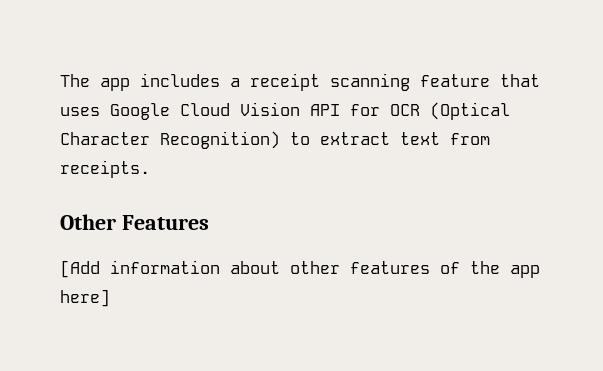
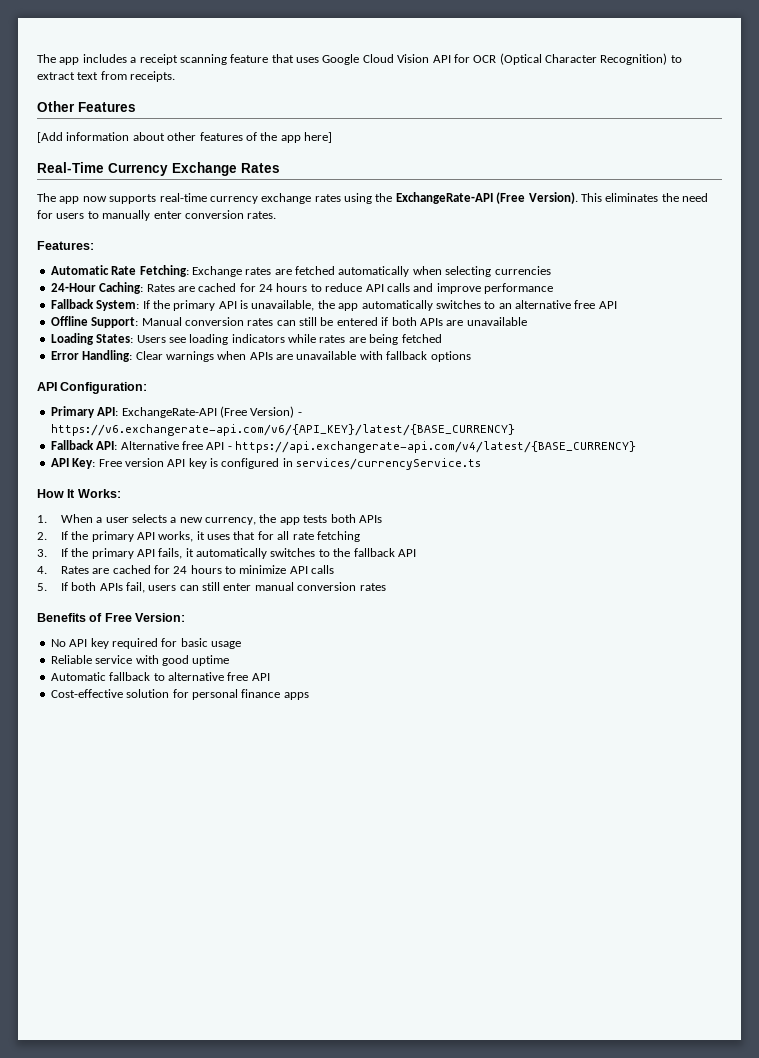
+ Real-Time Currency Exchange Rates
+ The app now supports real-time currency exchange rates using the ExchangeRate-API (Free Version). This eliminates the need for users to manually enter conversion rates.
+ Features:
+ Automatic Rate Fetching: Exchange rates are fetched automatically when selecting currencies
+ 24-Hour Caching: Rates are cached for 24 hours to reduce API calls and improve performance
+ Fallback System: If the primary API is unavailable, the app automatically switches to an alternative free API
+ Offline Support: Manual conversion rates can still be entered if both APIs are unavailable
+ Loading States: Users see loading indicators while rates are being fetched
+ Error Handling: Clear warnings when APIs are unavailable with fallback options
+ API Configuration:
+ Primary API: ExchangeRate-API (Free Version) - https://v6.exchangerate-api.com/v6/{API_KEY}/latest/{BASE_CURRENCY}
+ Fallback API: Alternative free API - https://api.exchangerate-api.com/v4/latest/{BASE_CURRENCY}
+ API Key: Free version API key is configured in services/currencyService.ts
+ How It Works:
+ 1. When a user selects a new currency, the app tests both APIs
+ 2. If the primary API works, it uses that for all rate fetching
+ 3. If the primary API fails, it automatically switches to the fallback API
+ 4. Rates are cached for 24 hours to minimize API calls
+ 5. If both APIs fail, users can still enter manual conversion rates
+ Benefits of Free Version:
+ No API key required for basic usage
+ Reliable service with good uptime
+ Automatic fallback to alternative free API
+ Cost-effective solution for personal finance apps

